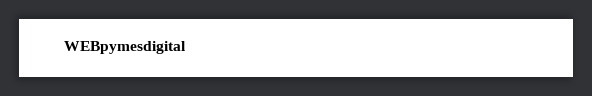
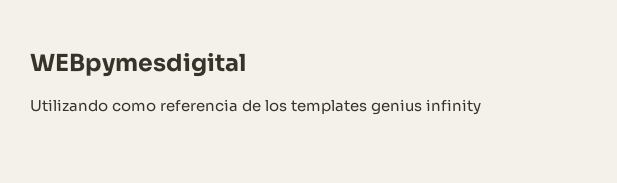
+ Utilizando como referencia de los templates genius infinity

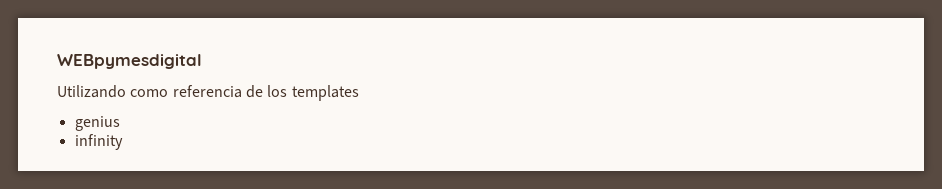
- Utilizando como referencia de los templates genius infinity
+ Utilizando como referencia de los templates
+ genius
+ infinity

